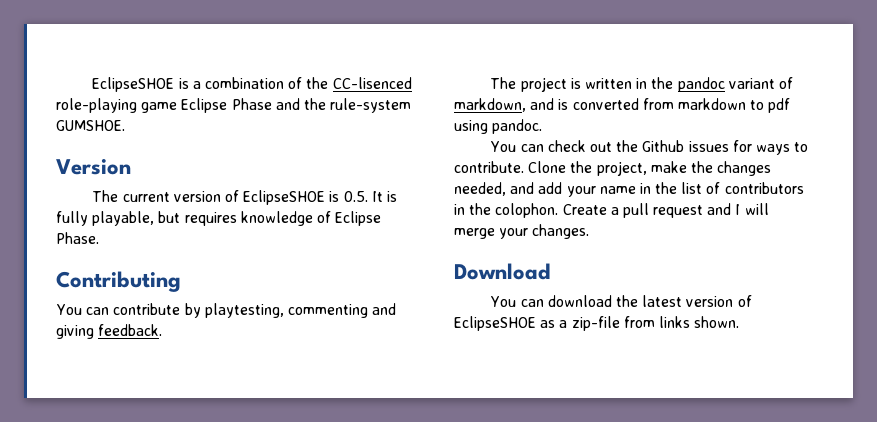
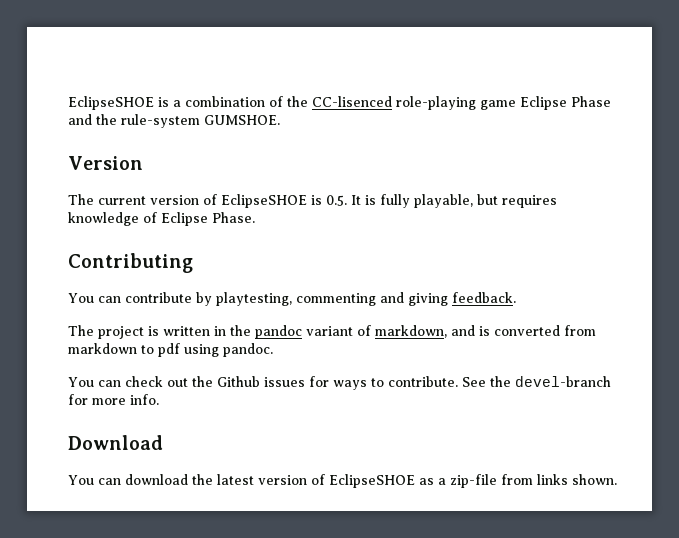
- Clone the project, make the changes needed, and add your name in the list of contributors in the colophon. Create a pull request and I will merge your changes.
+ See the devel-branch for more info.

